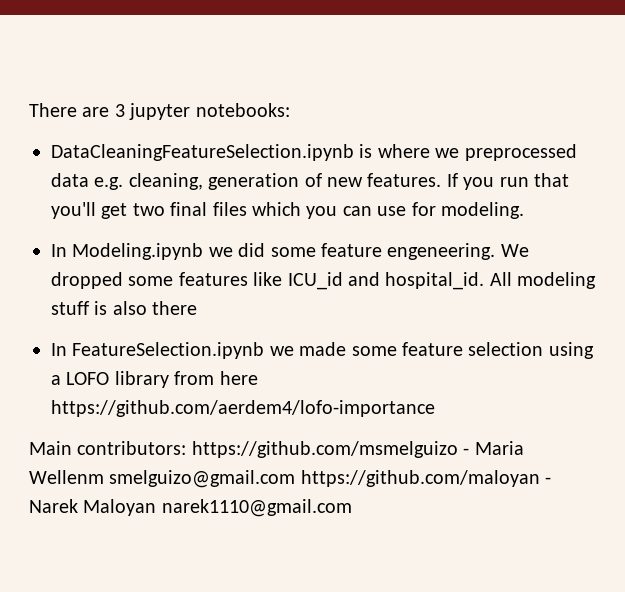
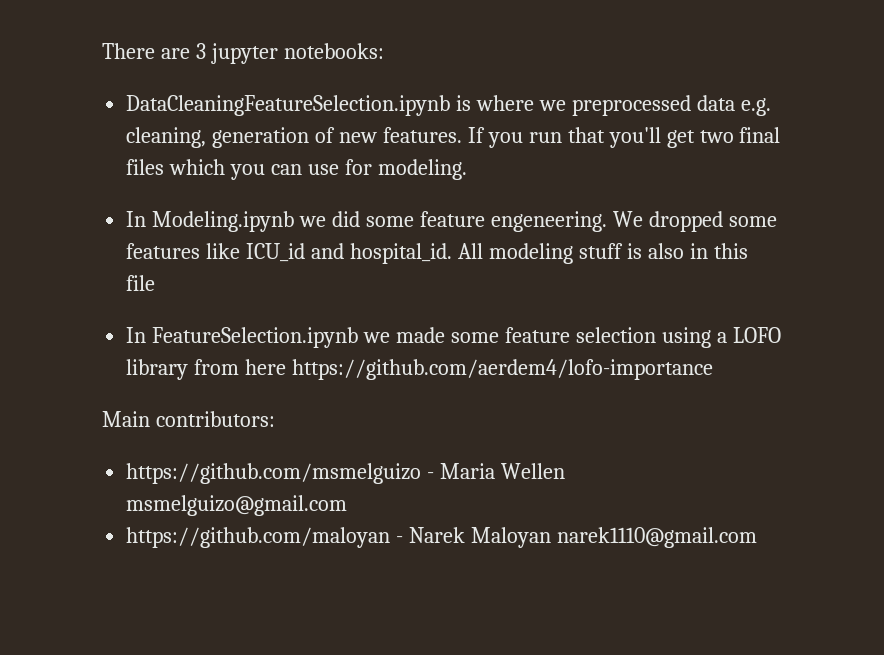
- All modeling stuff is also there
+ All modeling stuff is also in this file
- Main contributors: https://github.com/msmelguizo - Maria Wellenm smelguizo@gmail.com https://github.com/maloyan - Narek Maloyan narek1110@gmail.com
+ Main contributors:
+ https://github.com/msmelguizo - Maria Wellen msmelguizo@gmail.com
+ https://github.com/maloyan - Narek Maloyan narek1110@gmail.com

